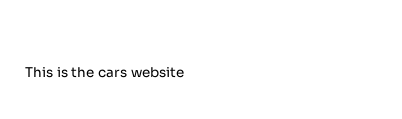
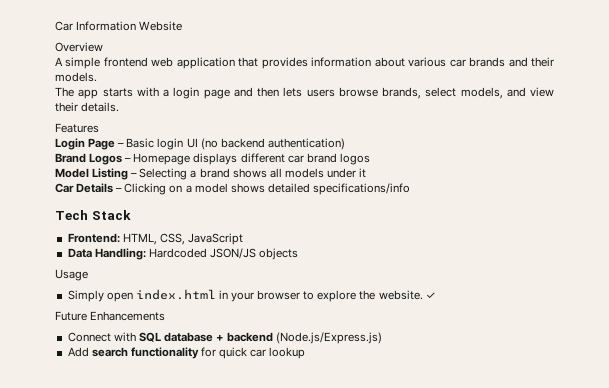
- This is the cars website
+ Car Information Website
+ Overview
+ A simple frontend web application that provides information about various car brands and their models.
+ The app starts with a login page and then lets users browse brands, select models, and view their details.
+ Features
+ Login Page – Basic login UI (no backend authentication)
+ Brand Logos – Homepage displays different car brand logos
+ Model Listing – Selecting a brand shows all models under it
+ Car Details – Clicking on a model shows detailed specifications/info
+ Tech Stack
+ Frontend: HTML, CSS, JavaScript
+ Data Handling: Hardcoded JSON/JS objects
+ Usage
+ Simply open index.html in your browser to explore the website. ✓
+ Future Enhancements
+ Connect with SQL database + backend (Node.js/Express.js)
+ Add search functionality for quick car lookup

